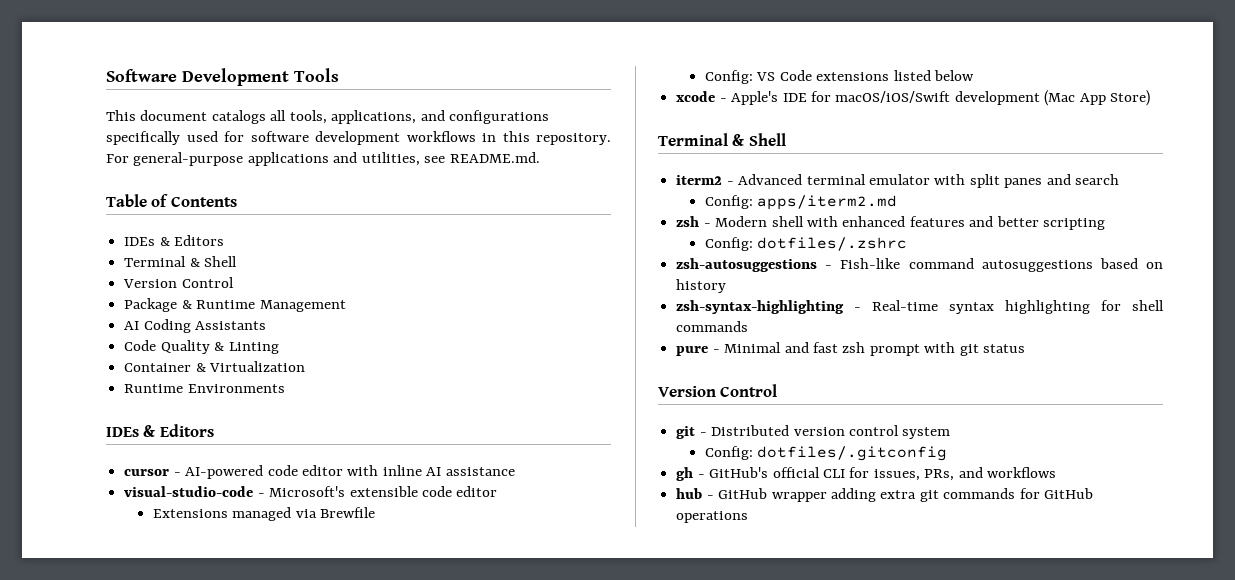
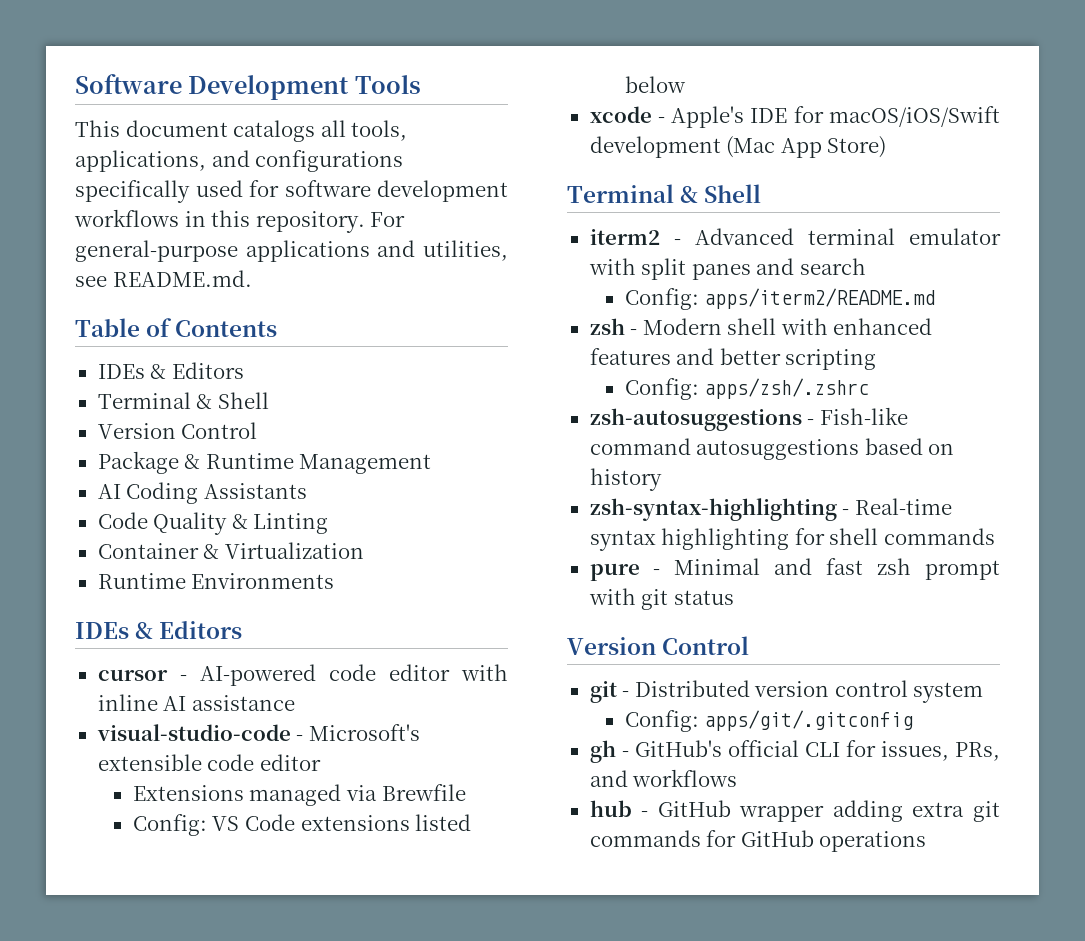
- Config: apps/iterm2.md
+ Config: apps/iterm2/README.md
- Config: dotfiles/.zshrc
+ Config: apps/zsh/.zshrc
- Config: dotfiles/.gitconfig
+ Config: apps/git/.gitconfig

